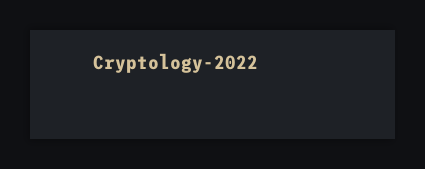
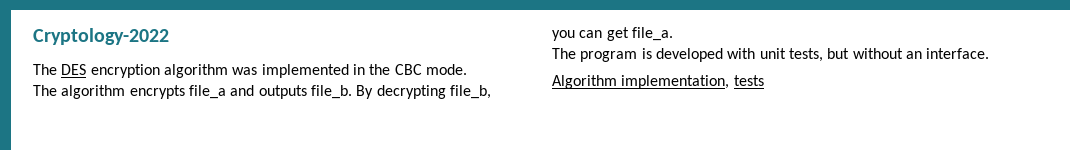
+ The DES encryption algorithm was implemented in the CBC mode.
+ The algorithm encrypts file_a and outputs file_b. By decrypting file_b, you can get file_a.
+ The program is developed with unit tests, but without an interface.
+ Algorithm implementation, tests

